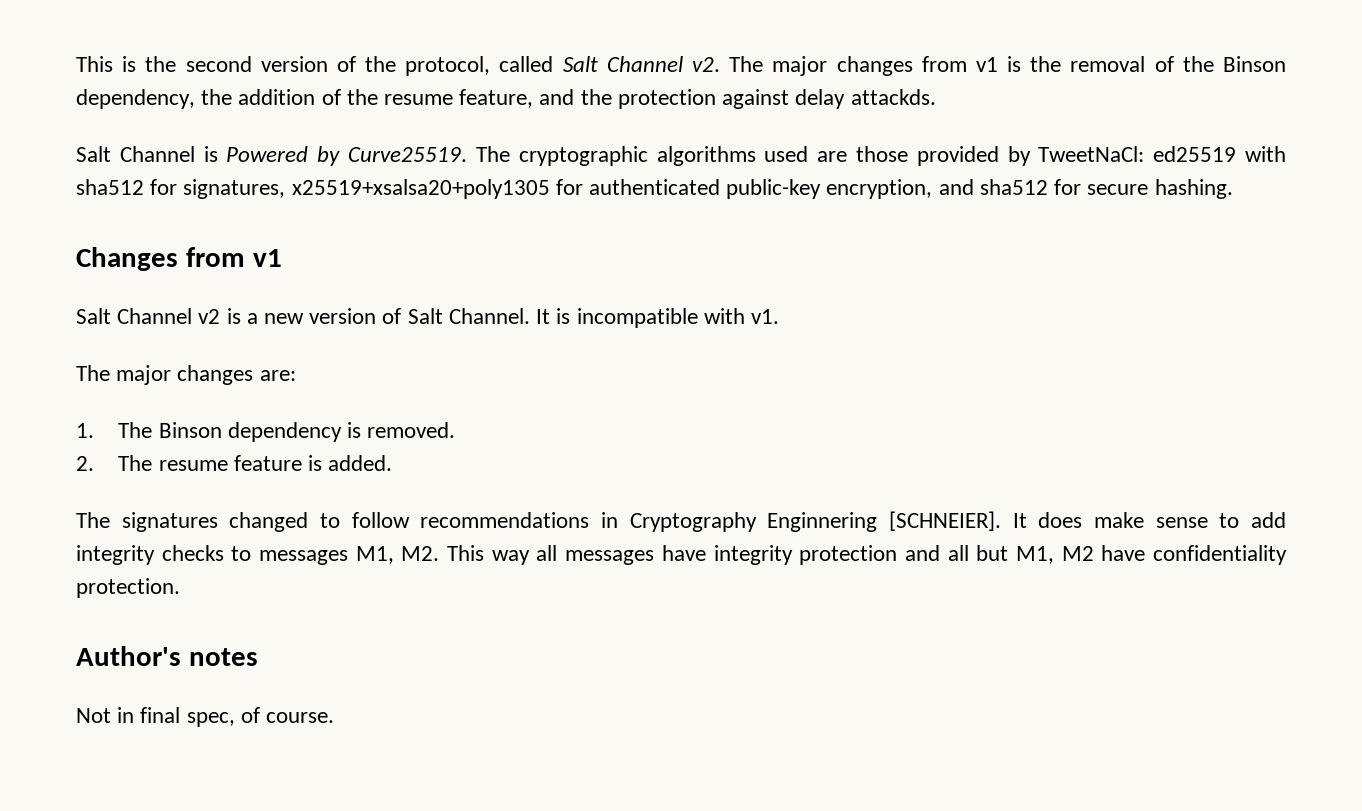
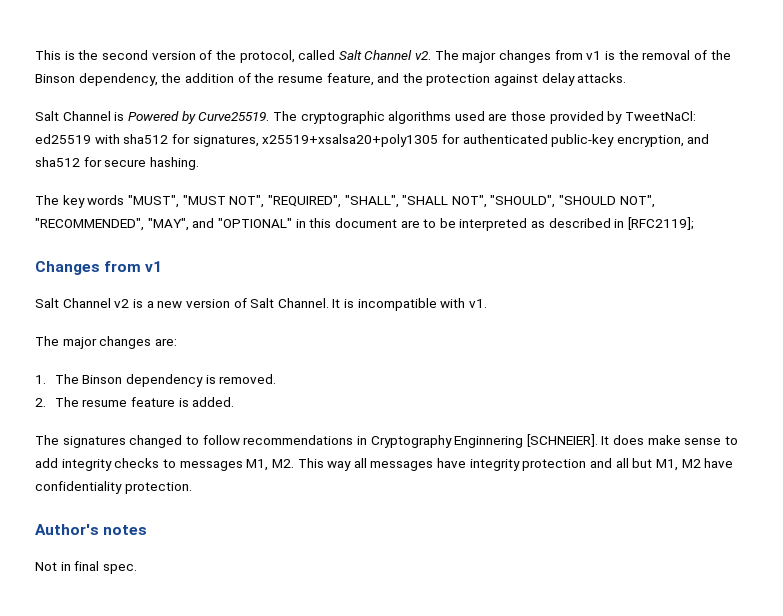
- The major changes from v1 is the removal of the Binson dependency, the addition of the resume feature, and the protection against delay attackds.
+ The major changes from v1 is the removal of the Binson dependency, the addition of the resume feature, and the protection against delay attacks.
+ The key words "MUST", "MUST NOT", "REQUIRED", "SHALL", "SHALL NOT", "SHOULD", "SHOULD NOT", "RECOMMENDED", "MAY", and "OPTIONAL" in this document are to be interpreted as described in [RFC2119];
- Not in final spec, of course.
+ Not in final spec.

